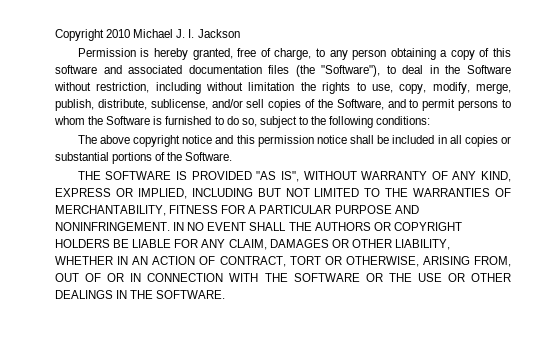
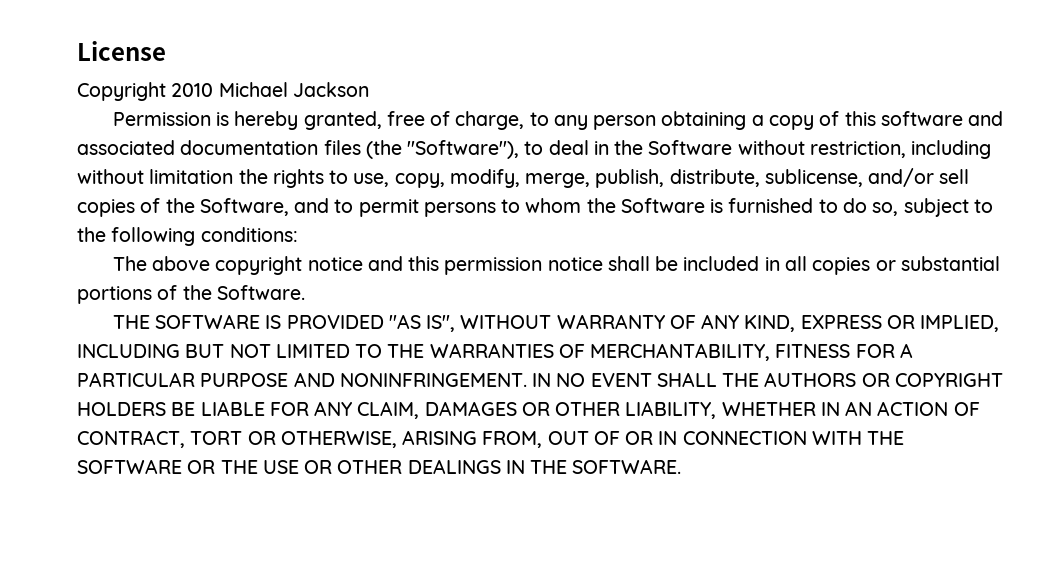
+ License
- Copyright 2010 Michael J. I. Jackson
+ Copyright 2010 Michael Jackson

